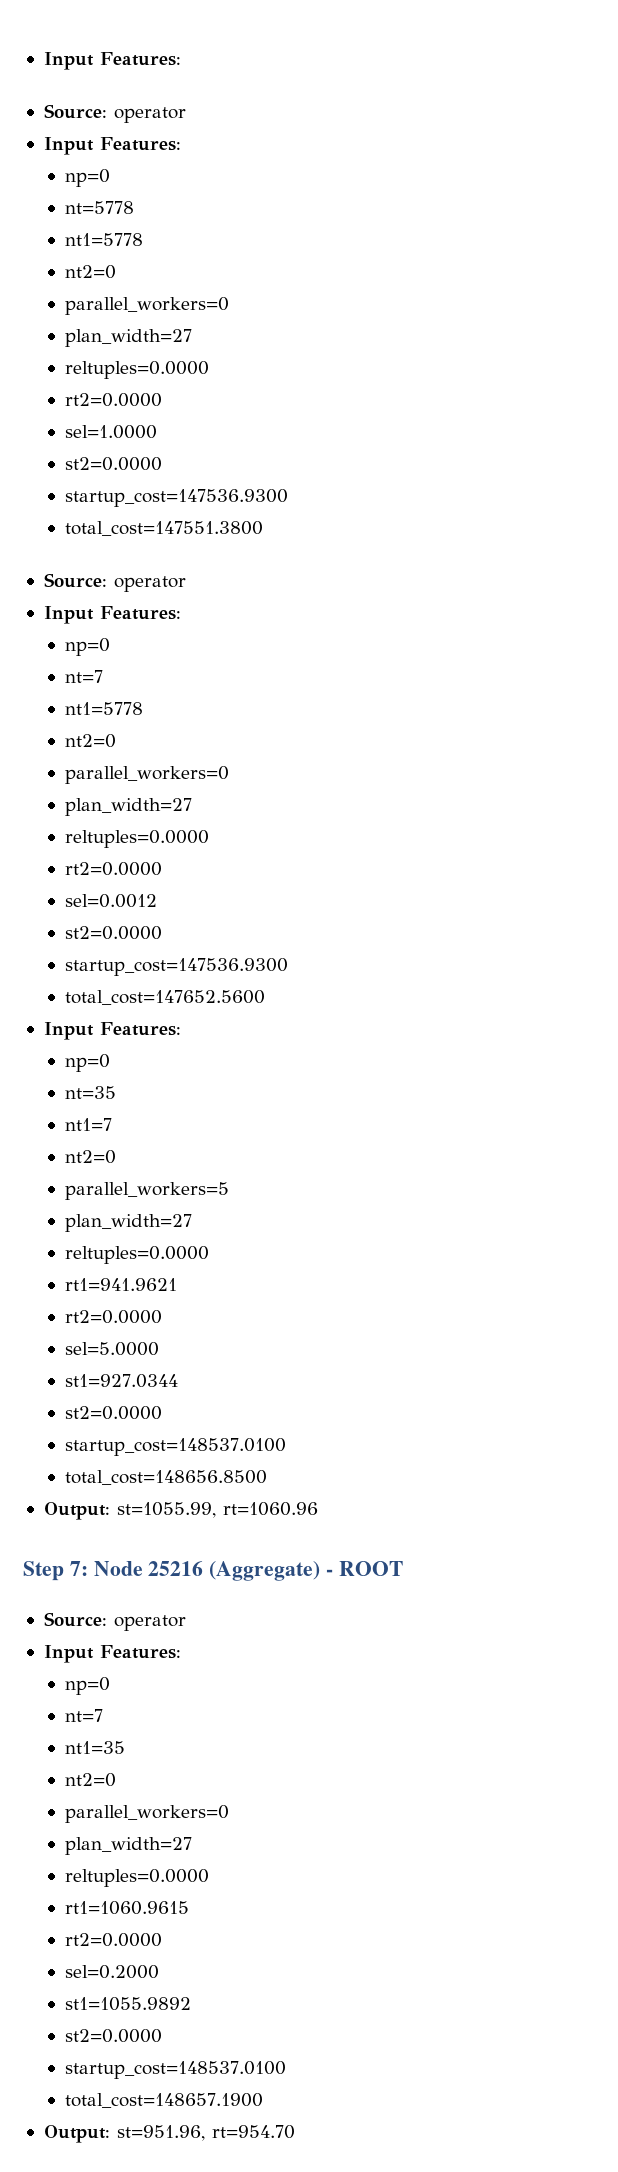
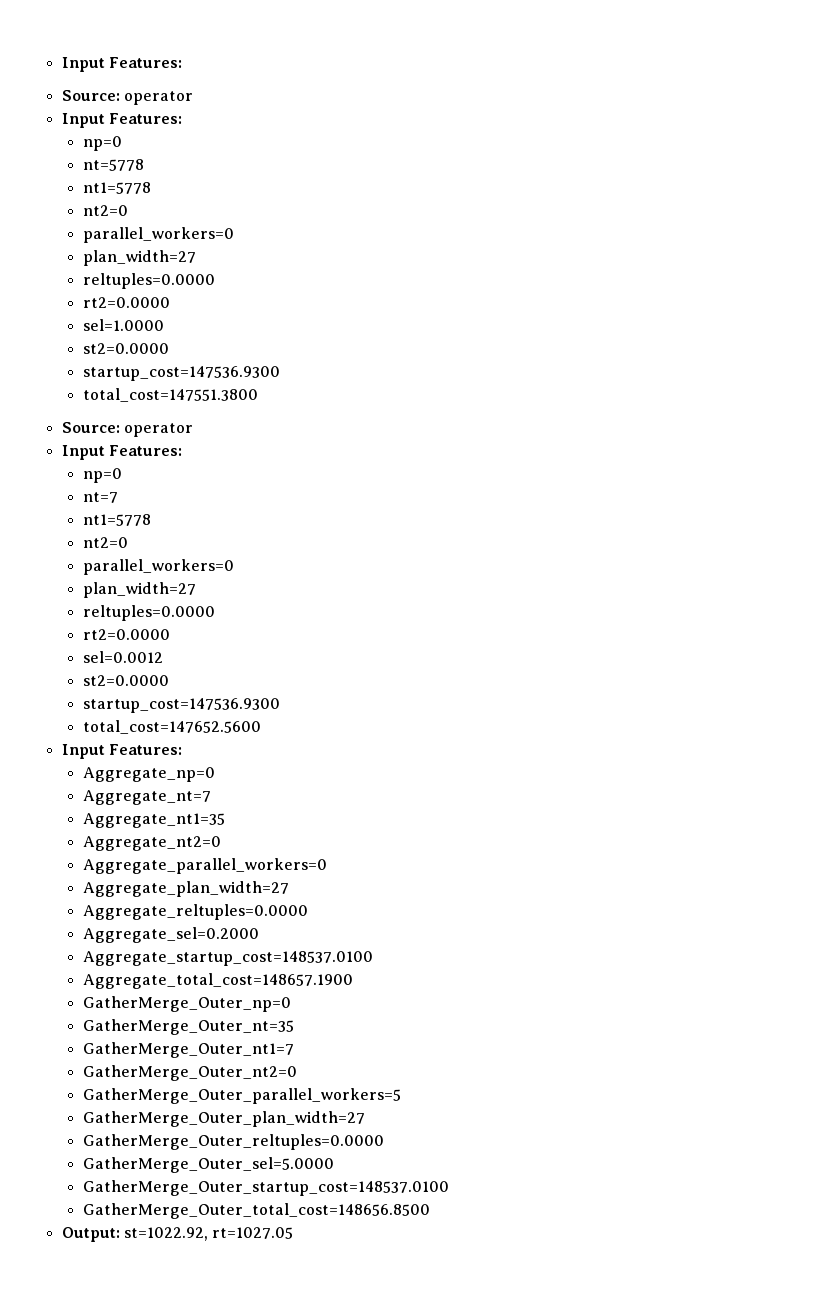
  total_cost=147652.5600
  Input Features:
- np=0
- nt=35
- nt1=7
- nt2=0
- parallel_workers=5
- plan_width=27
- reltuples=0.0000
- rt1=941.9621
- rt2=0.0000
- sel=5.0000
- st1=927.0344
- st2=0.0000
- startup_cost=148537.0100
- total_cost=148656.8500
- Output: st=1055.99, rt=1060.96
- Step 7: Node 25216 (Aggregate) - ROOT
- Source: operator
- Input Features:
- np=0
- nt=7
- nt1=35
- nt2=0
- parallel_workers=0
- plan_width=27
- reltuples=0.0000
- rt1=1060.9615
- rt2=0.0000
- sel=0.2000
- st1=1055.9892
- st2=0.0000
- startup_cost=148537.0100
- total_cost=148657.1900
- Output: st=951.96, rt=954.70
+ Aggregate_np=0
+ Aggregate_nt=7
+ Aggregate_nt1=35
+ Aggregate_nt2=0
+ Aggregate_parallel_workers=0
+ Aggregate_plan_width=27
+ Aggregate_reltuples=0.0000
+ Aggregate_sel=0.2000
+ Aggregate_startup_cost=148537.0100
+ Aggregate_total_cost=148657.1900
+ GatherMerge_Outer_np=0
+ GatherMerge_Outer_nt=35
+ GatherMerge_Outer_nt1=7
+ GatherMerge_Outer_nt2=0
+ GatherMerge_Outer_parallel_workers=5
+ GatherMerge_Outer_plan_width=27
+ GatherMerge_Outer_reltuples=0.0000
+ GatherMerge_Outer_sel=5.0000
+ GatherMerge_Outer_startup_cost=148537.0100
+ GatherMerge_Outer_total_cost=148656.8500
+ Output: st=1022.92, rt=1027.05

